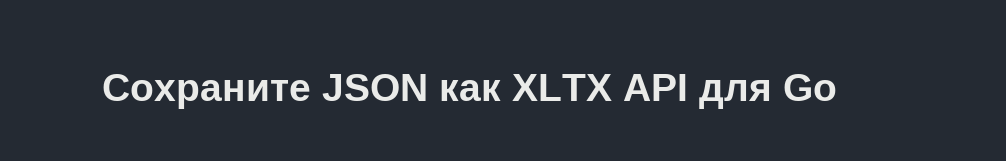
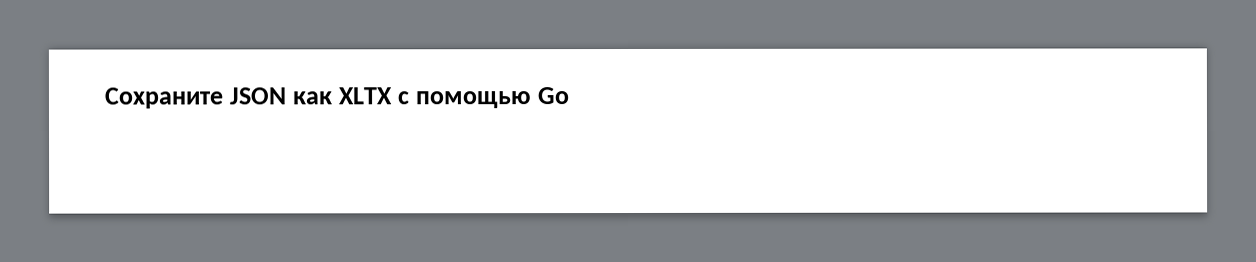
- Сохраните JSON как XLTX API для Go
+ Сохраните JSON как XLTX с помощью Go

